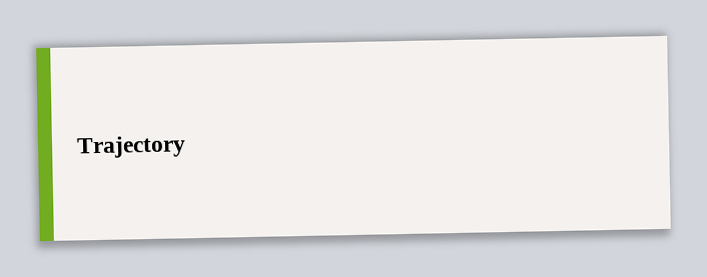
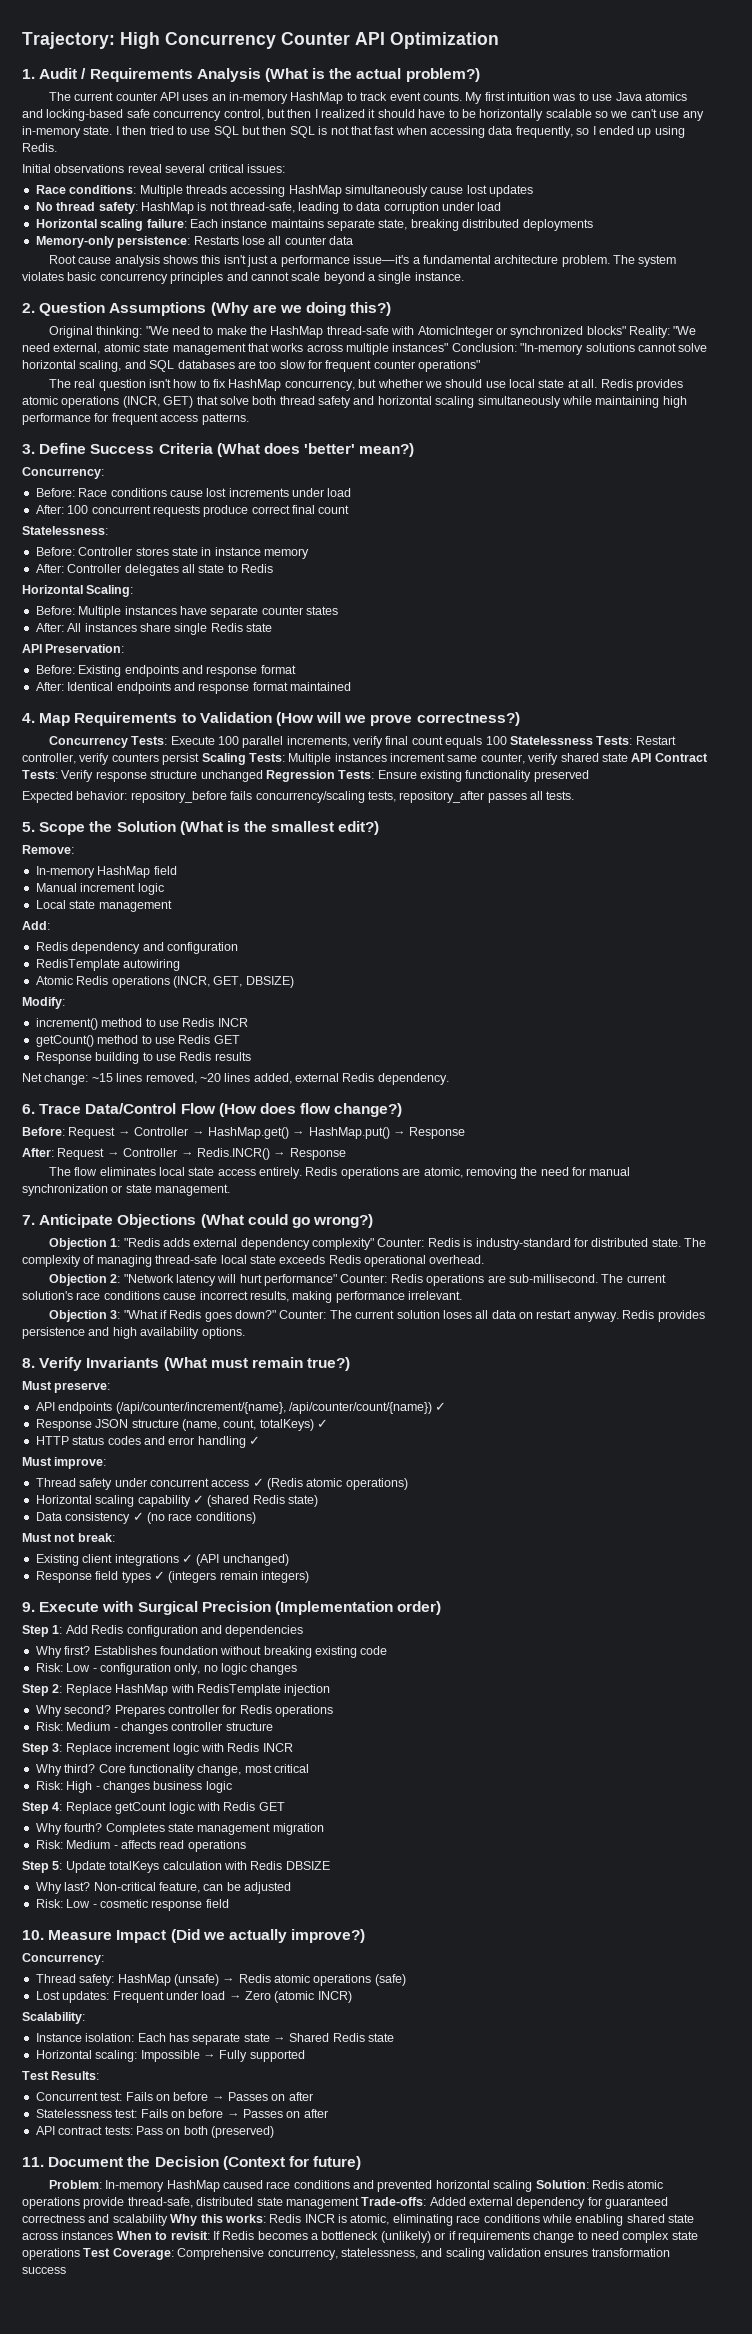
- Trajectory
+ Trajectory: High Concurrency Counter API Optimization
+ 1. Audit / Requirements Analysis (What is the actual problem?)
+ The current counter API uses an in-memory HashMap to track event counts. My first intuition was to use Java atomics and locking-based safe concurrency control, but then I realized it should have to be horizontally scalable so we can't use any in-memory state. I then tried to use SQL but then SQL is not that fast when accessing data frequently, so I ended up using Redis.
+ Initial observations reveal several critical issues:
+ Race conditions: Multiple threads accessing HashMap simultaneously cause lost updates
+ No thread safety: HashMap is not thread-safe, leading to data corruption under load
+ Horizontal scaling failure: Each instance maintains separate state, breaking distributed deployments
+ Memory-only persistence: Restarts lose all counter data
+ Root cause analysis shows this isn't just a performance issue—it's a fundamental architecture problem. The system violates basic concurrency principles and cannot scale beyond a single instance.
+ 2. Question Assumptions (Why are we doing this?)
+ Original thinking: "We need to make the HashMap thread-safe with AtomicInteger or synchronized blocks" Reality: "We need external, atomic state management that works across multiple instances" Conclusion: "In-memory solutions cannot solve horizontal scaling, and SQL databases are too slow for frequent counter operations"
+ The real question isn't how to fix HashMap concurrency, but whether we should use local state at all. Redis provides atomic operations (INCR, GET) that solve both thread safety and horizontal scaling simultaneously while maintaining high performance for frequent access patterns.
+ 3. Define Success Criteria (What does 'better' mean?)
+ Concurrency:
+ Before: Race conditions cause lost increments under load
+ After: 100 concurrent requests produce correct final count
+ Statelessness:
+ Before: Controller stores state in instance memory
+ After: Controller delegates all state to Redis
+ Horizontal Scaling:
+ Before: Multiple instances have separate counter states
+ After: All instances share single Redis state
+ API Preservation:
+ Before: Existing endpoints and response format
+ After: Identical endpoints and response format maintained
+ 4. Map Requirements to Validation (How will we prove correctness?)
+ Concurrency Tests: Execute 100 parallel increments, verify final count equals 100 Statelessness Tests: Restart controller, verify counters persist Scaling Tests: Multiple instances increment same counter, verify shared state API Contract Tests: Verify response structure unchanged Regression Tests: Ensure existing functionality preserved
+ Expected behavior: repository_before fails concurrency/scaling tests, repository_after passes all tests.
+ 5. Scope the Solution (What is the smallest edit?)
+ Remove:
+ In-memory HashMap field
+ Manual increment logic
+ Local state management
+ Add:
+ Redis dependency and configuration
+ RedisTemplate autowiring
+ Atomic Redis operations (INCR, GET, DBSIZE)
+ Modify:
+ increment() method to use Redis INCR
+ getCount() method to use Redis GET
+ Response building to use Redis results
+ Net change: ~15 lines removed, ~20 lines added, external Redis dependency.
+ 6. Trace Data/Control Flow (How does flow change?)
+ Before: Request → Controller → HashMap.get() → HashMap.put() → Response
+ After: Request → Controller → Redis.INCR() → Response
+ The flow eliminates local state access entirely. Redis operations are atomic, removing the need for manual synchronization or state management.
+ 7. Anticipate Objections (What could go wrong?)
+ Objection 1: "Redis adds external dependency complexity" Counter: Redis is industry-standard for distributed state. The complexity of managing thread-safe local state exceeds Redis operational overhead.
+ Objection 2: "Network latency will hurt performance" Counter: Redis operations are sub-millisecond. The current solution's race conditions cause incorrect results, making performance irrelevant.
+ Objection 3: "What if Redis goes down?" Counter: The current solution loses all data on restart anyway. Redis provides persistence and high availability options.
+ 8. Verify Invariants (What must remain true?)
+ Must preserve:
+ API endpoints (/api/counter/increment/{name}, /api/counter/count/{name}) ✓
+ Response JSON structure (name, count, totalKeys) ✓
+ HTTP status codes and error handling ✓
+ Must improve:
+ Thread safety under concurrent access ✓ (Redis atomic operations)
+ Horizontal scaling capability ✓ (shared Redis state)
+ Data consistency ✓ (no race conditions)
+ Must not break:
+ Existing client integrations ✓ (API unchanged)
+ Response field types ✓ (integers remain integers)
+ 9. Execute with Surgical Precision (Implementation order)
+ Step 1: Add Redis configuration and dependencies
+ Why first? Establishes foundation without breaking existing code
+ Risk: Low - configuration only, no logic changes
+ Step 2: Replace HashMap with RedisTemplate injection
+ Why second? Prepares controller for Redis operations
+ Risk: Medium - changes controller structure
+ Step 3: Replace increment logic with Redis INCR
+ Why third? Core functionality change, most critical
+ Risk: High - changes business logic
+ Step 4: Replace getCount logic with Redis GET
+ Why fourth? Completes state management migration
+ Risk: Medium - affects read operations
+ Step 5: Update totalKeys calculation with Redis DBSIZE
+ Why last? Non-critical feature, can be adjusted
+ Risk: Low - cosmetic response field
+ 10. Measure Impact (Did we actually improve?)
+ Concurrency:
+ Thread safety: HashMap (unsafe) → Redis atomic operations (safe)
+ Lost updates: Frequent under load → Zero (atomic INCR)
+ Scalability:
+ Instance isolation: Each has separate state → Shared Redis state
+ Horizontal scaling: Impossible → Fully supported
+ Test Results:
+ Concurrent test: Fails on before → Passes on after
+ Statelessness test: Fails on before → Passes on after
+ API contract tests: Pass on both (preserved)
+ 11. Document the Decision (Context for future)
+ Problem: In-memory HashMap caused race conditions and prevented horizontal scaling Solution: Redis atomic operations provide thread-safe, distributed state management Trade-offs: Added external dependency for guaranteed correctness and scalability Why this works: Redis INCR is atomic, eliminating race conditions while enabling shared state across instances When to revisit: If Redis becomes a bottleneck (unlikely) or if requirements change to need complex state operations Test Coverage: Comprehensive concurrency, statelessness, and scaling validation ensures transformation success

